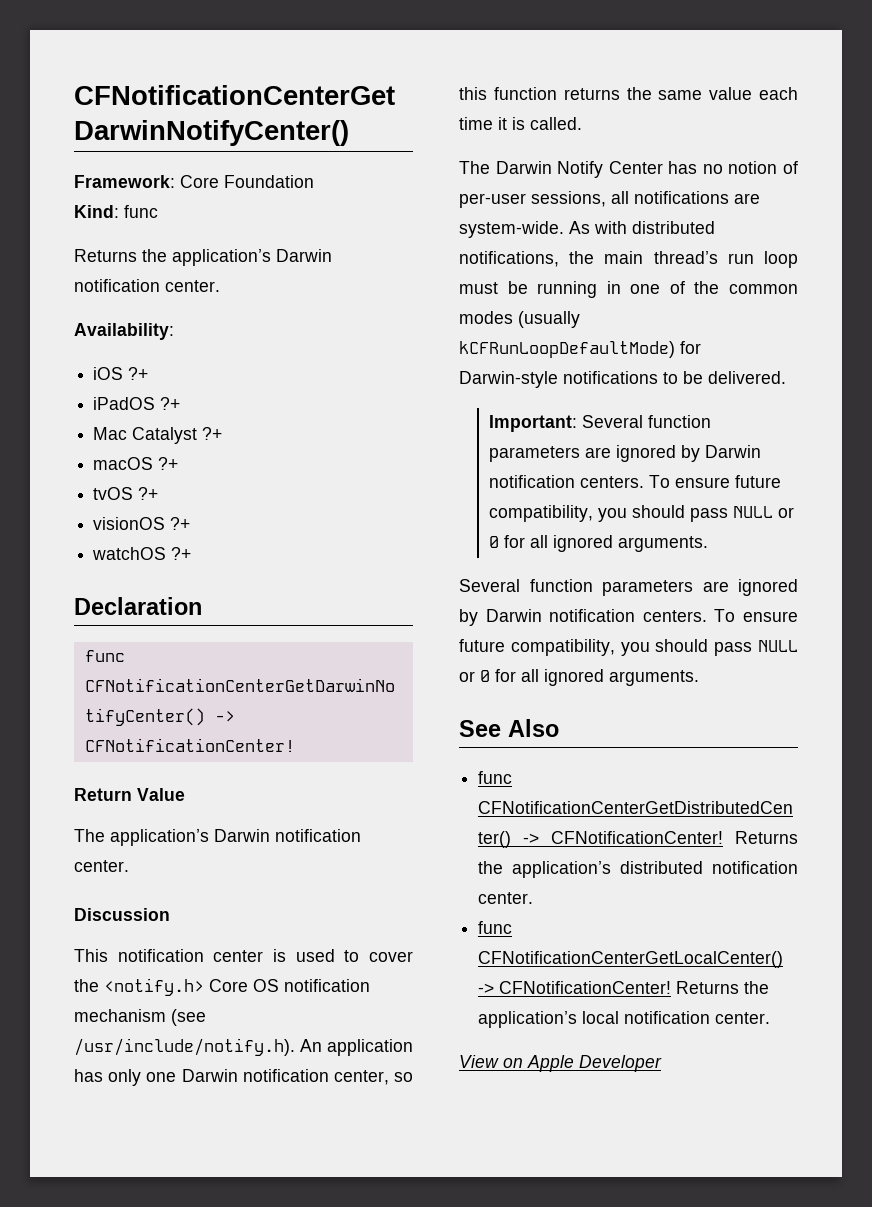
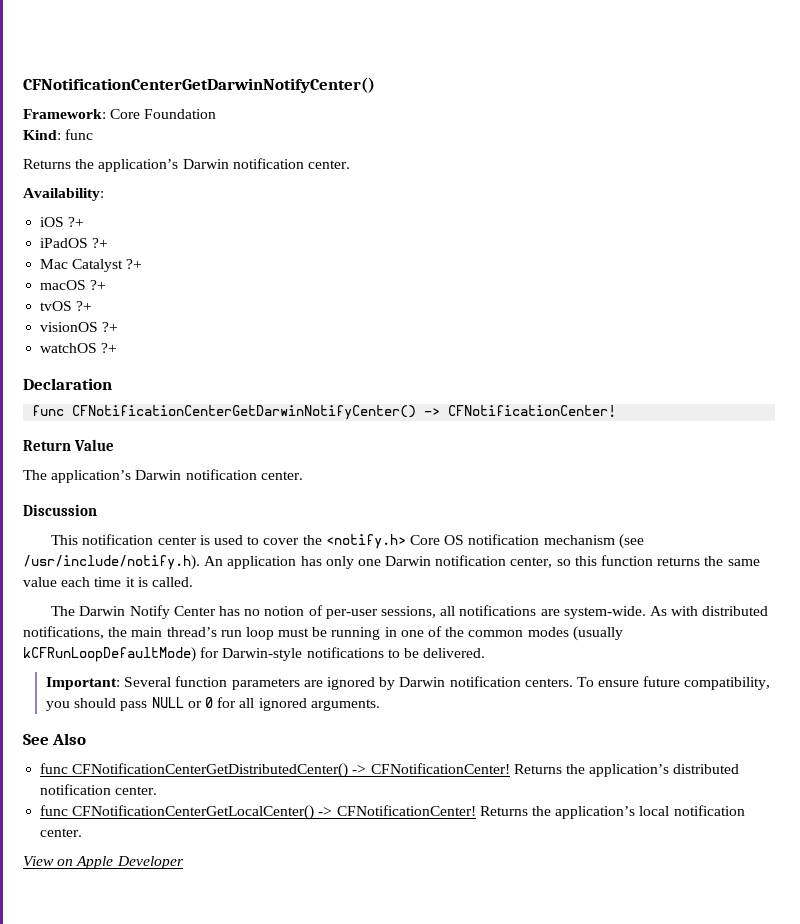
  Important: Several function parameters are ignored by Darwin notification centers. To ensure future compatibility, you should pass NULL or 0 for all ignored arguments.
- Several function parameters are ignored by Darwin notification centers. To ensure future compatibility, you should pass NULL or 0 for all ignored arguments.

